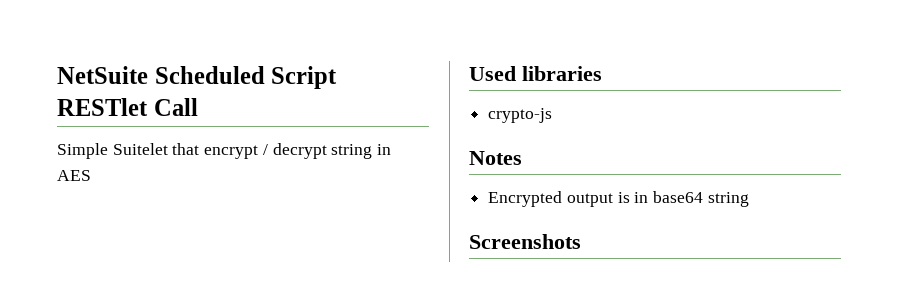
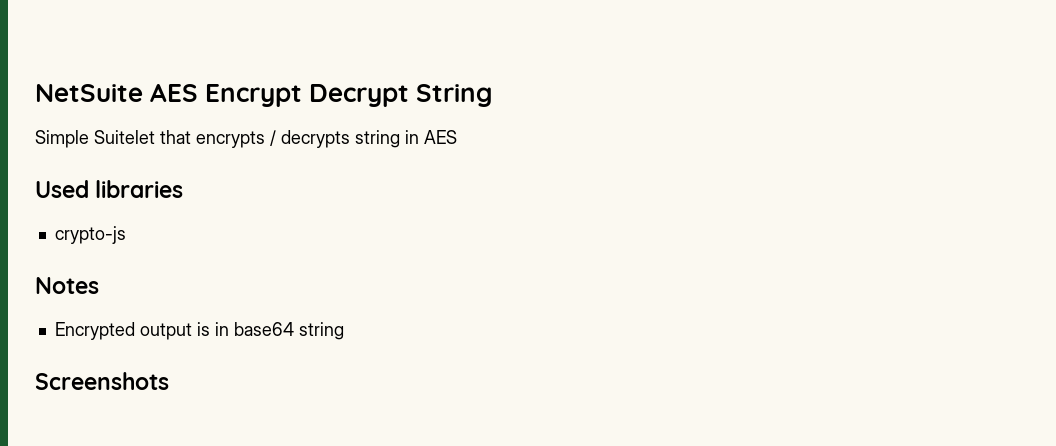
- NetSuite Scheduled Script RESTlet Call
+ NetSuite AES Encrypt Decrypt String
- Simple Suitelet that encrypt / decrypt string in AES
+ Simple Suitelet that encrypts / decrypts string in AES

